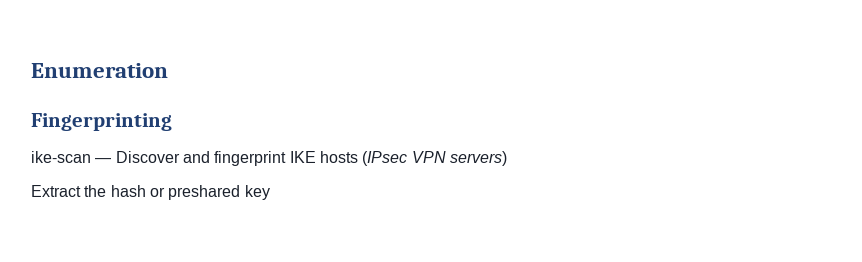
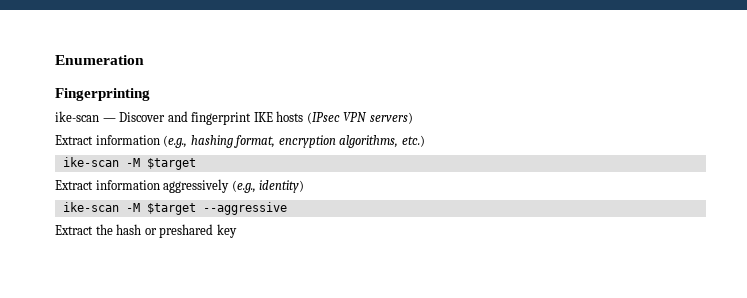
+ Extract information (e.g., hashing format, encryption algorithms, etc.)
+ ike-scan -M $target
+ Extract information aggressively (e.g., identity)
+ ike-scan -M $target --aggressive

